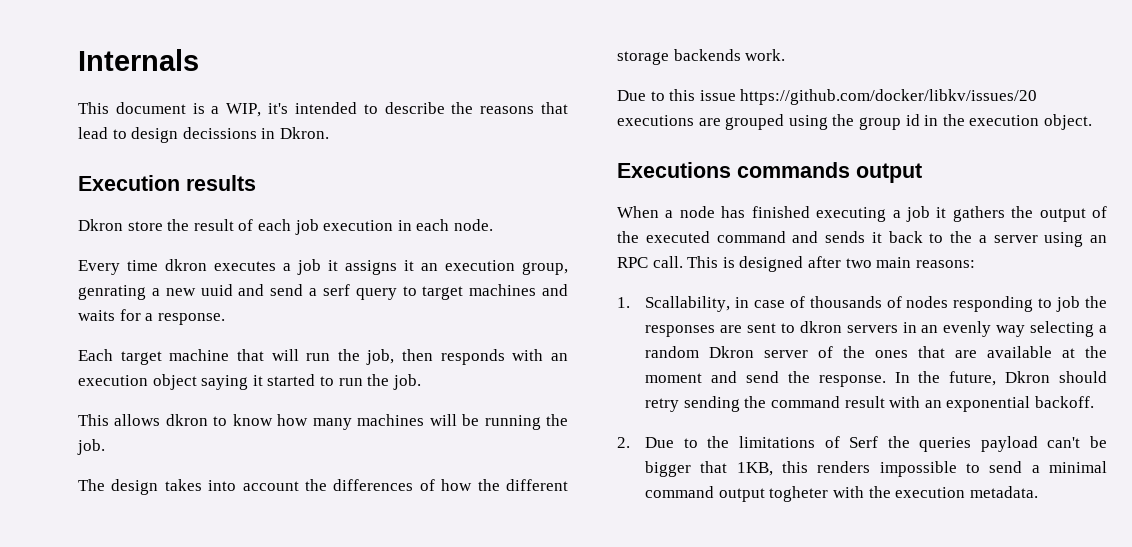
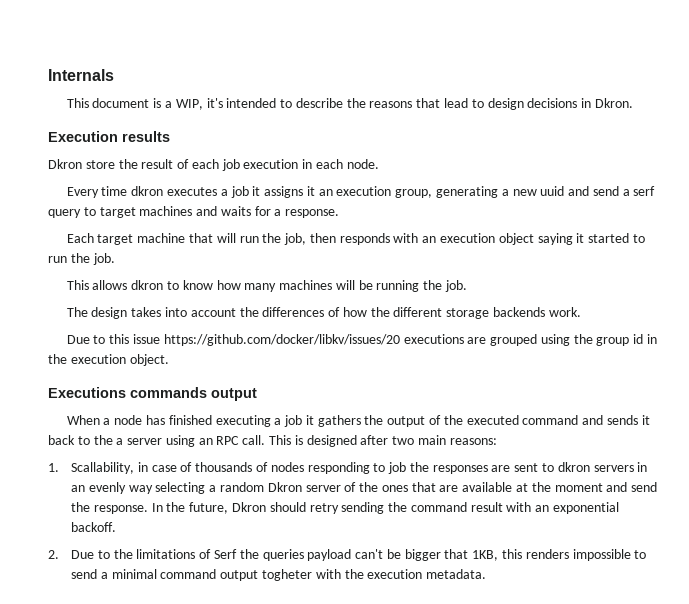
- This document is a WIP, it's intended to describe the reasons that lead to design decissions in Dkron.
+ This document is a WIP, it's intended to describe the reasons that lead to design decisions in Dkron.
- Every time dkron executes a job it assigns it an execution group, genrating a new uuid and send a serf query to target machines and waits for a response.
+ Every time dkron executes a job it assigns it an execution group, generating a new uuid and send a serf query to target machines and waits for a response.

